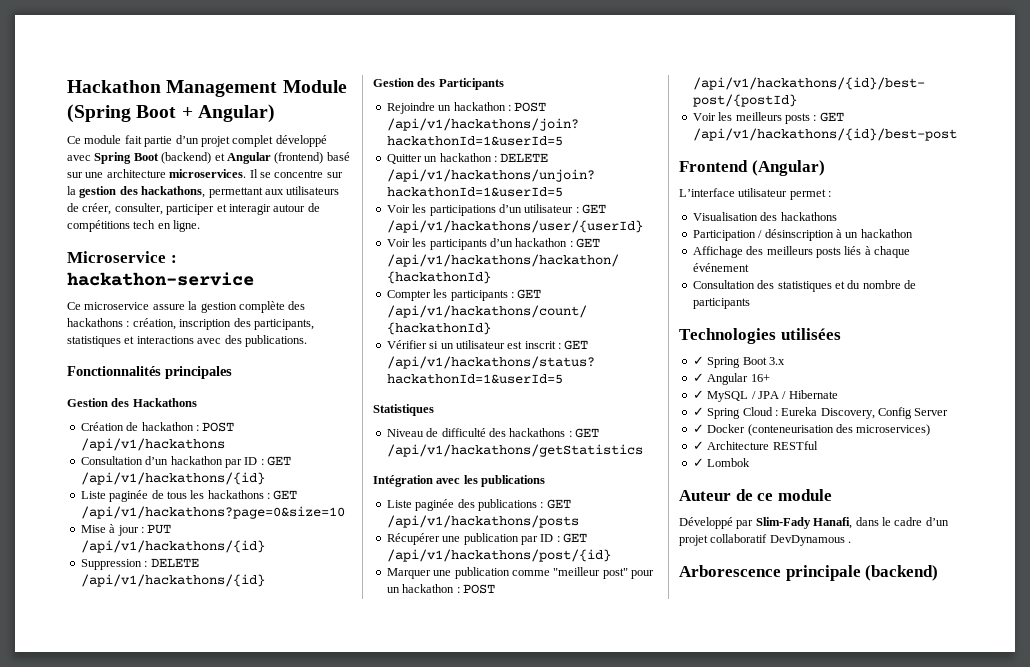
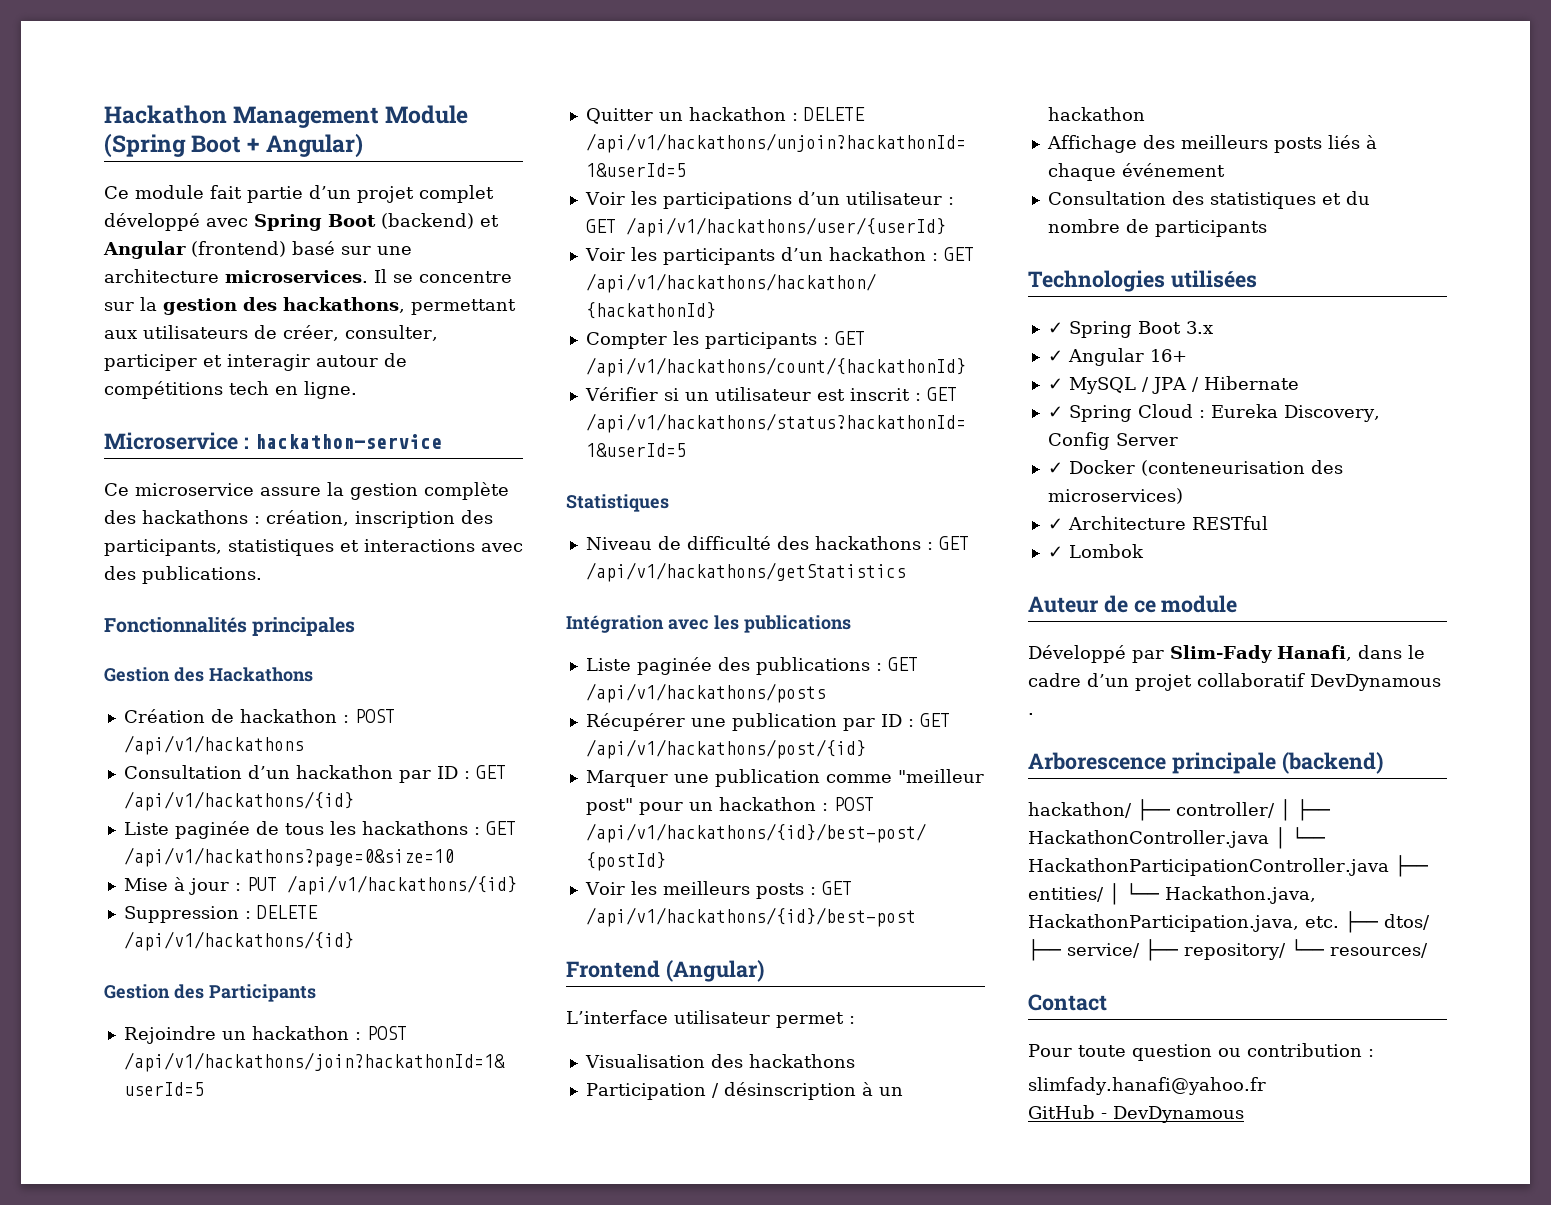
+ hackathon/ ├── controller/ │ ├── HackathonController.java │ └── HackathonParticipationController.java ├── entities/ │ └── Hackathon.java, HackathonParticipation.java, etc. ├── dtos/ ├── service/ ├── repository/ └── resources/
+ Contact
+ Pour toute question ou contribution :
+ slimfady.hanafi@yahoo.fr
+ GitHub - DevDynamous

